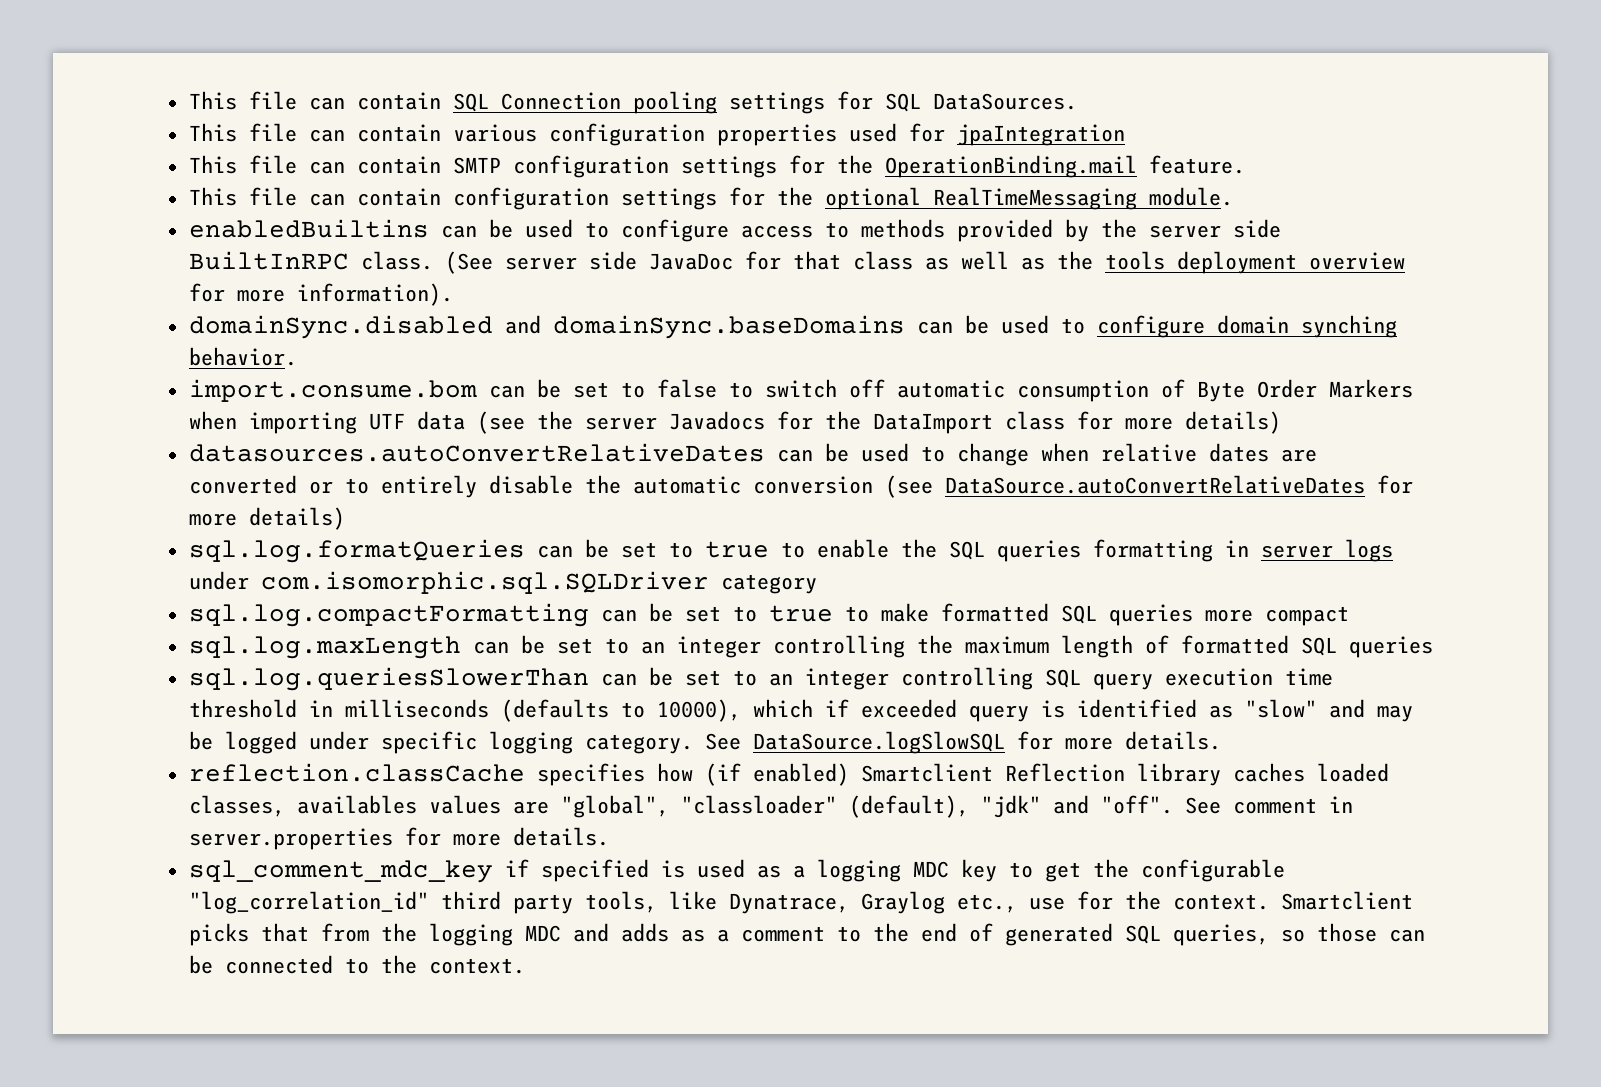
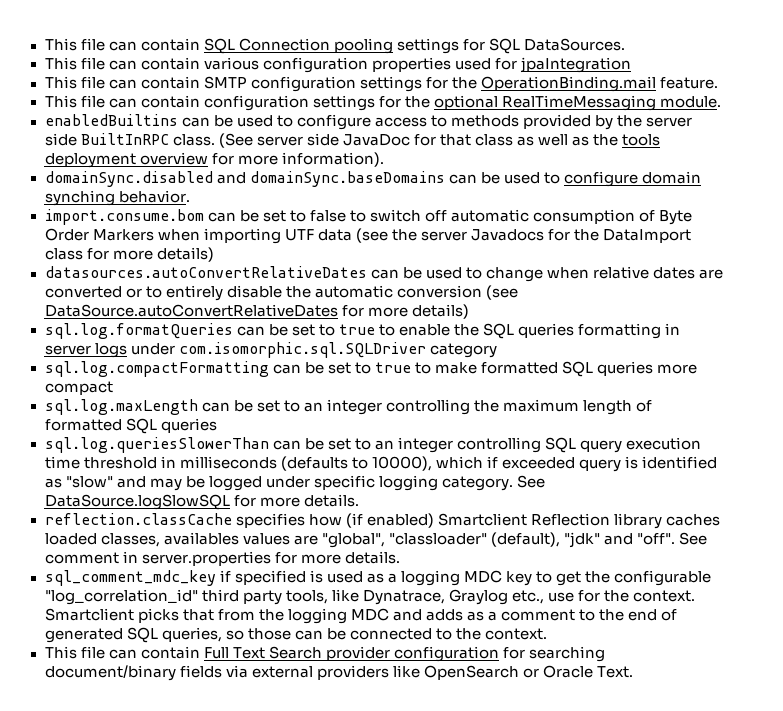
+ This file can contain Full Text Search provider configuration for searching document/binary fields via external providers like OpenSearch or Oracle Text.

